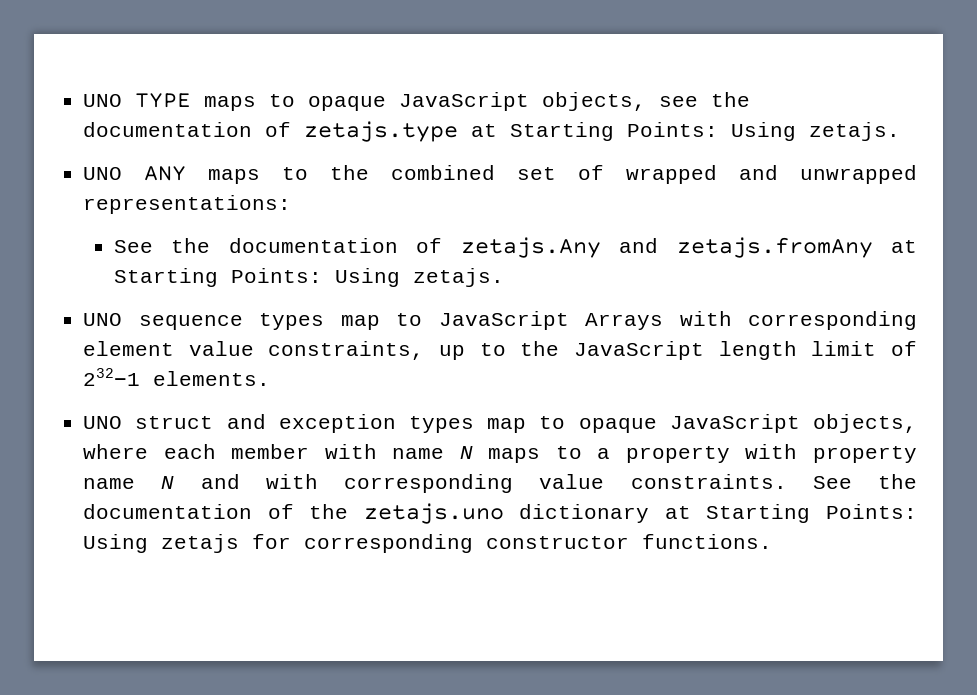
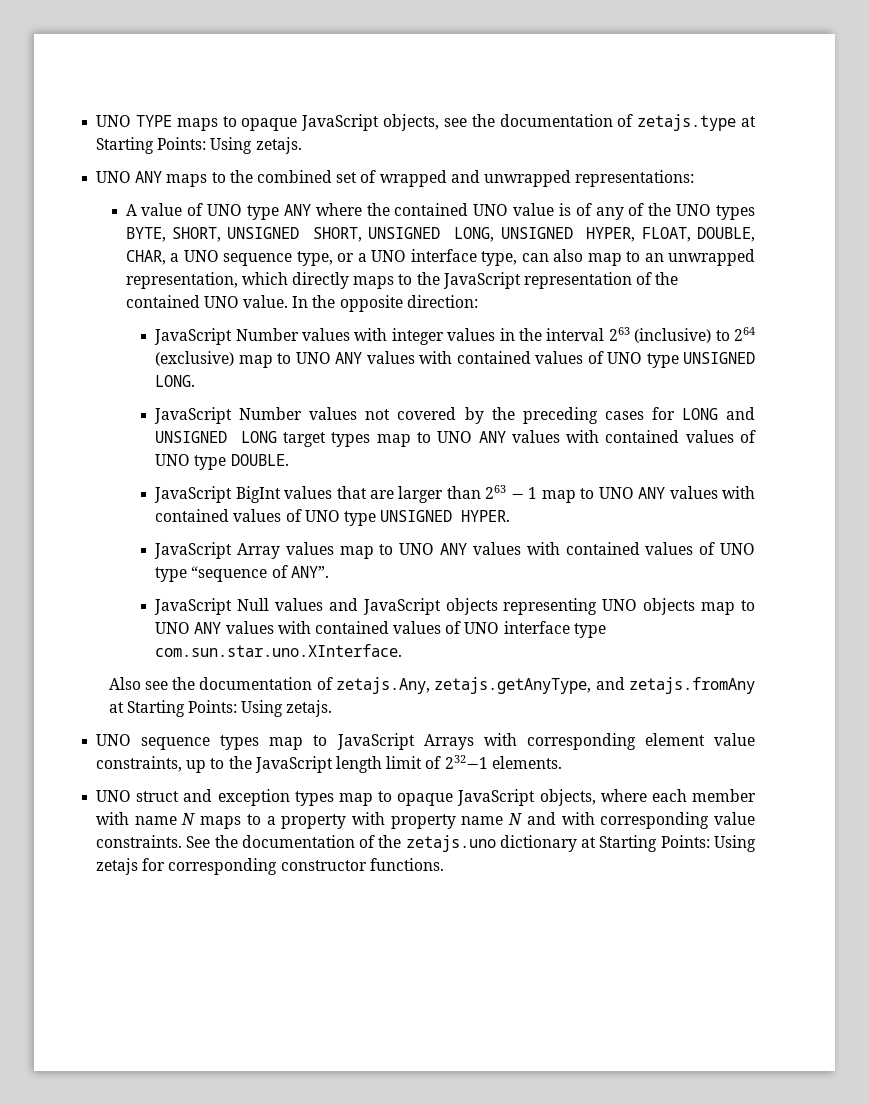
- See the documentation of zetajs.Any and zetajs.fromAny at Starting Points: Using zetajs.
+ A value of UNO type ANY where the contained UNO value is of any of the UNO types BYTE, SHORT, UNSIGNED SHORT, UNSIGNED LONG, UNSIGNED HYPER, FLOAT, DOUBLE, CHAR, a UNO sequence type, or a UNO interface type, can also map to an unwrapped representation, which directly maps to the JavaScript representation of the contained UNO value. In the opposite direction:
+ JavaScript Number values with integer values in the interval 263 (inclusive) to 264 (exclusive) map to UNO ANY values with contained values of UNO type UNSIGNED LONG.
+ JavaScript Number values not covered by the preceding cases for LONG and UNSIGNED LONG target types map to UNO ANY values with contained values of UNO type DOUBLE.
+ JavaScript BigInt values that are larger than 263 − 1 map to UNO ANY values with contained values of UNO type UNSIGNED HYPER.
+ JavaScript Array values map to UNO ANY values with contained values of UNO type “sequence of ANY”.
+ JavaScript Null values and JavaScript objects representing UNO objects map to UNO ANY values with contained values of UNO interface type com.sun.star.uno.XInterface.
+ Also see the documentation of zetajs.Any, zetajs.getAnyType, and zetajs.fromAny at Starting Points: Using zetajs.

